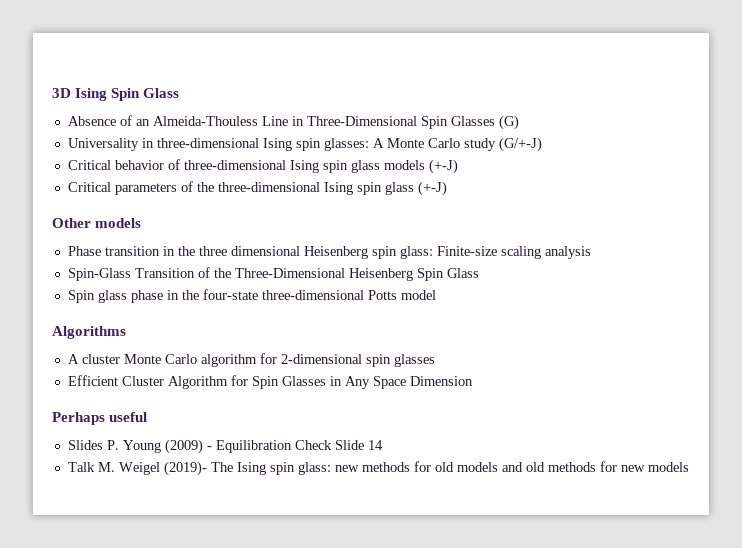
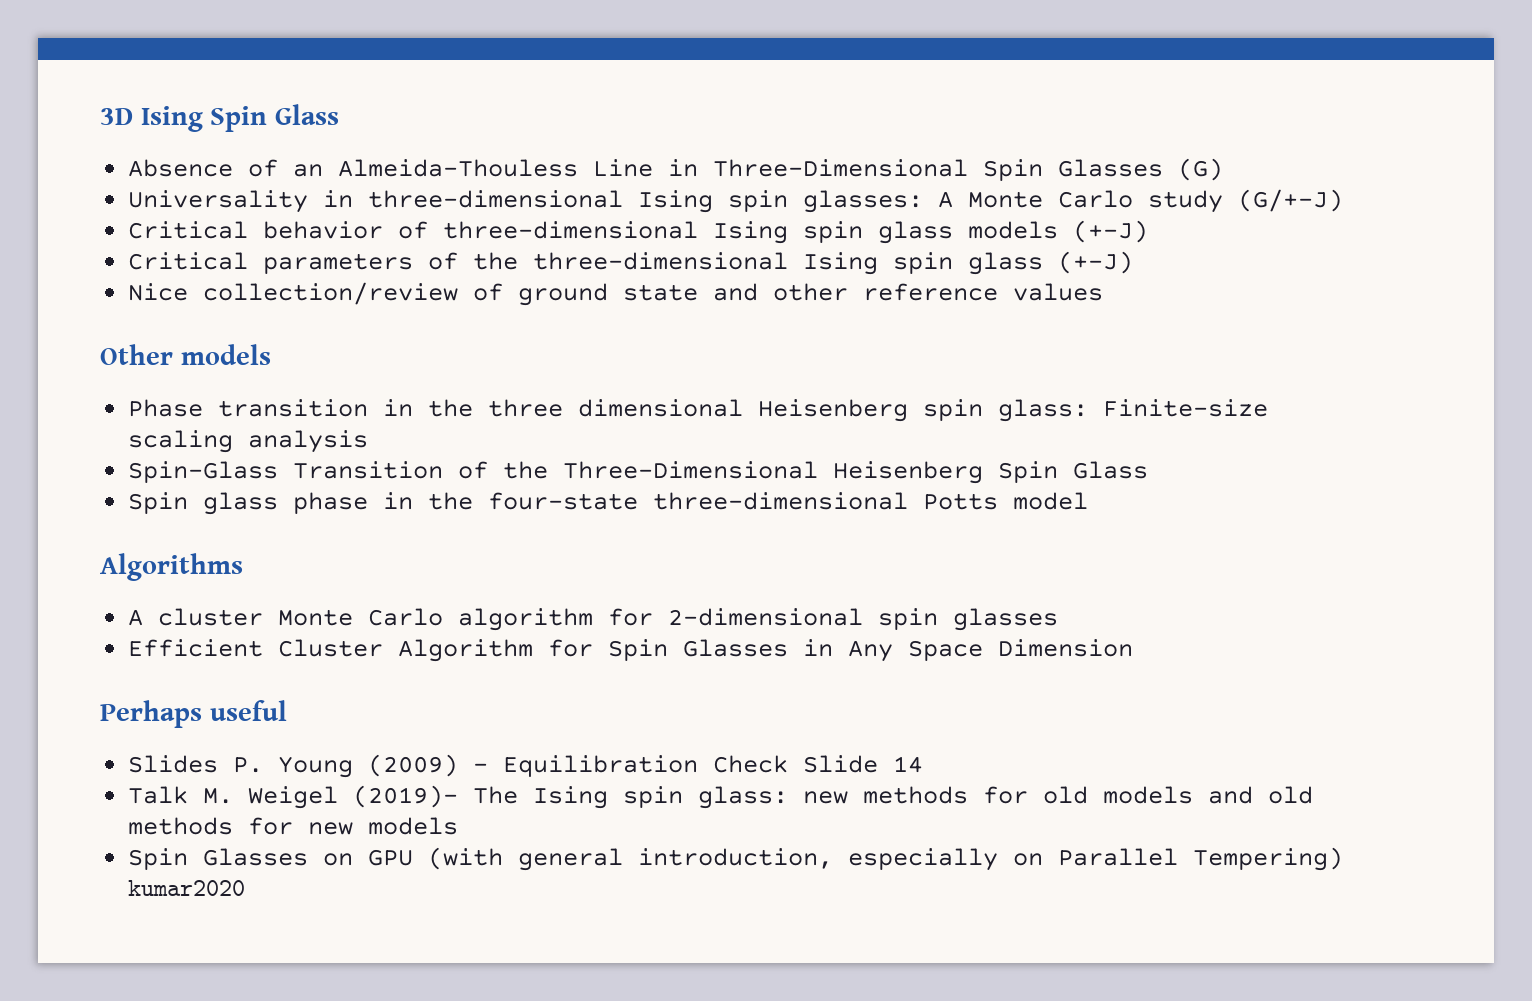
+ Nice collection/review of ground state and other reference values
+ Spin Glasses on GPU (with general introduction, especially on Parallel Tempering) kumar2020

